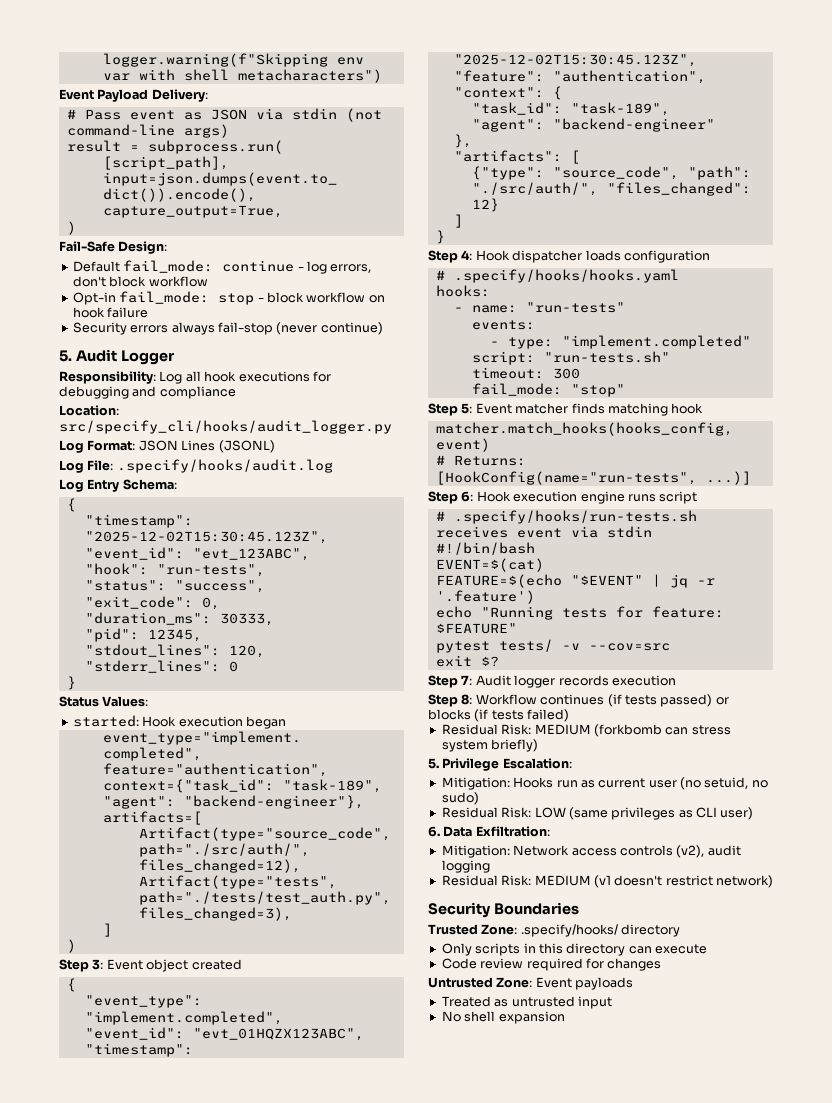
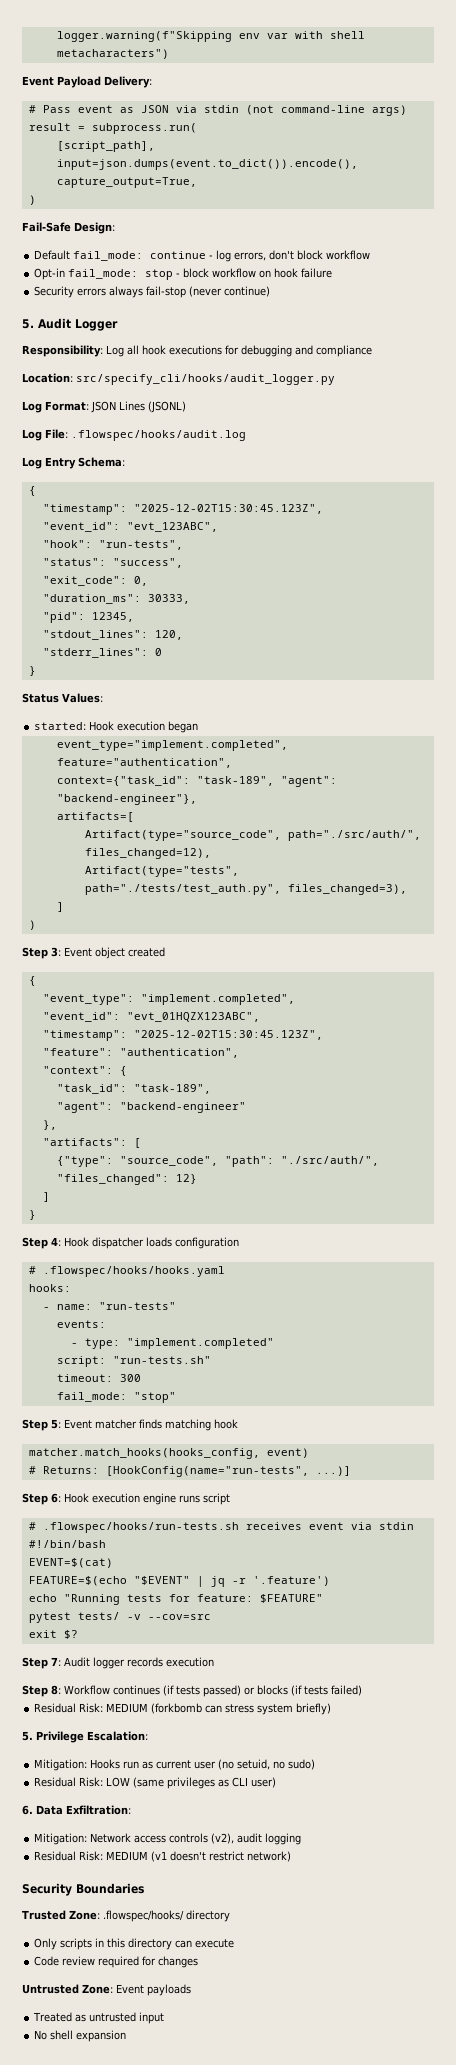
- Log File: .specify/hooks/audit.log
+ Log File: .flowspec/hooks/audit.log
- # .specify/hooks/hooks.yaml
+ # .flowspec/hooks/hooks.yaml
- # .specify/hooks/run-tests.sh receives event via stdin
+ # .flowspec/hooks/run-tests.sh receives event via stdin
- Trusted Zone: .specify/hooks/ directory
+ Trusted Zone: .flowspec/hooks/ directory

